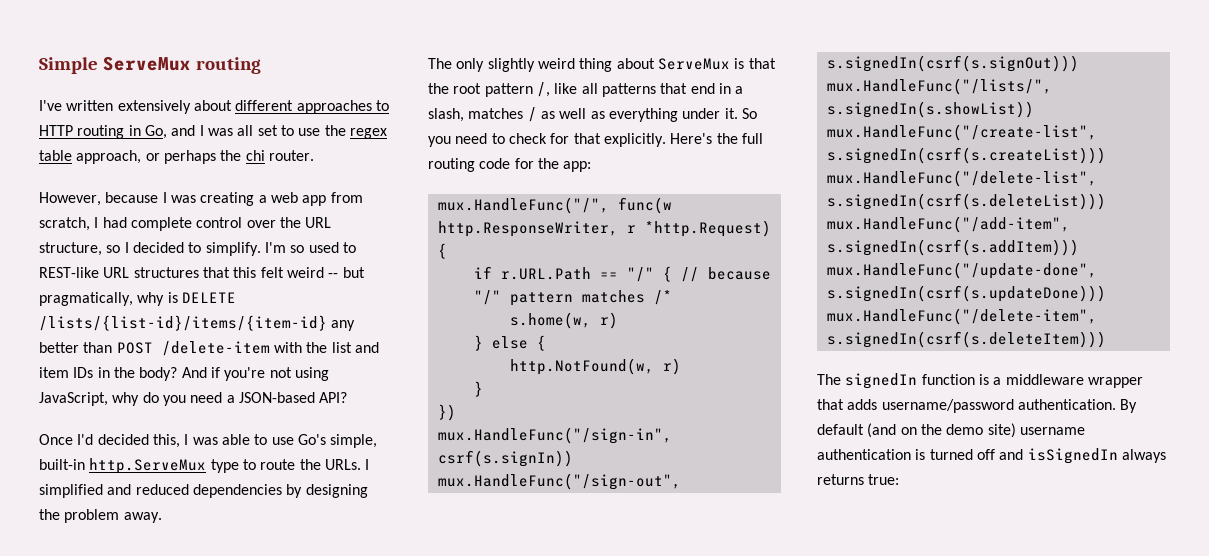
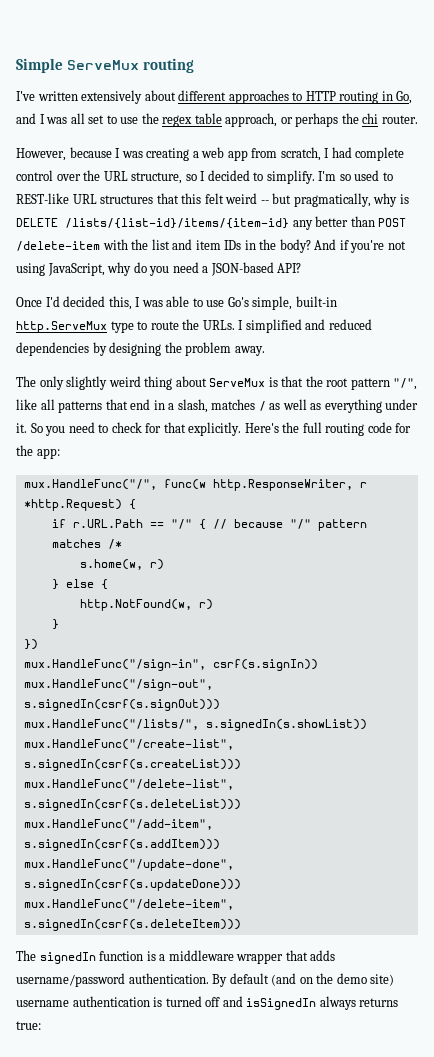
- The only slightly weird thing about ServeMux is that the root pattern /, like all patterns that end in a slash, matches / as well as everything under it.
+ The only slightly weird thing about ServeMux is that the root pattern "/", like all patterns that end in a slash, matches / as well as everything under it.

